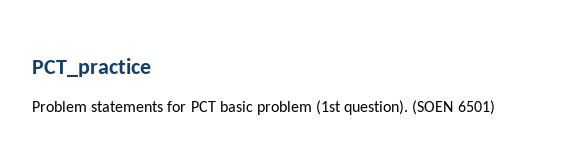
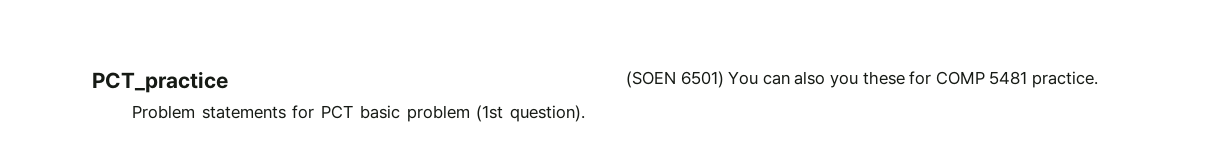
- (SOEN 6501)
+ (SOEN 6501) You can also you these for COMP 5481 practice.

